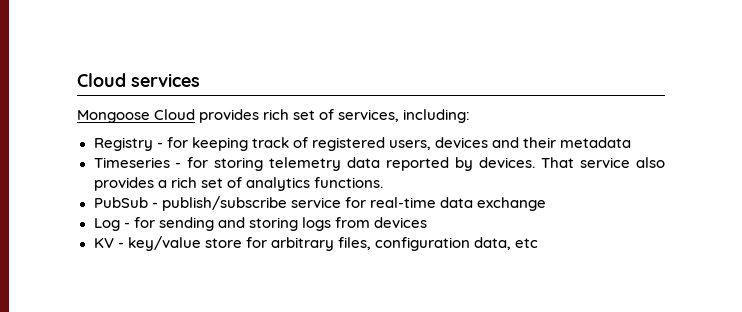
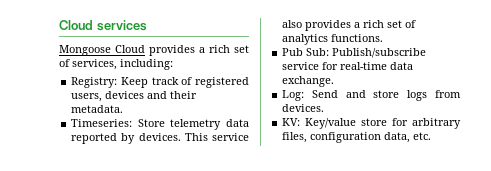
- Mongoose Cloud provides rich set of services, including:
+ Mongoose Cloud provides a rich set of services, including:
- Registry - for keeping track of registered users, devices and their metadata
- Timeseries - for storing telemetry data reported by devices.
+ Registry: Keep track of registered users, devices and their metadata.
+ Timeseries: Store telemetry data reported by devices.
- That service also provides a rich set of analytics functions.
+ This service also provides a rich set of analytics functions.
- PubSub - publish/subscribe service for real-time data exchange
- Log - for sending and storing logs from devices
- KV - key/value store for arbitrary files, configuration data, etc
+ Pub Sub: Publish/subscribe service for real-time data exchange.
+ Log: Send and store logs from devices.
+ KV: Key/value store for arbitrary files, configuration data, etc.

